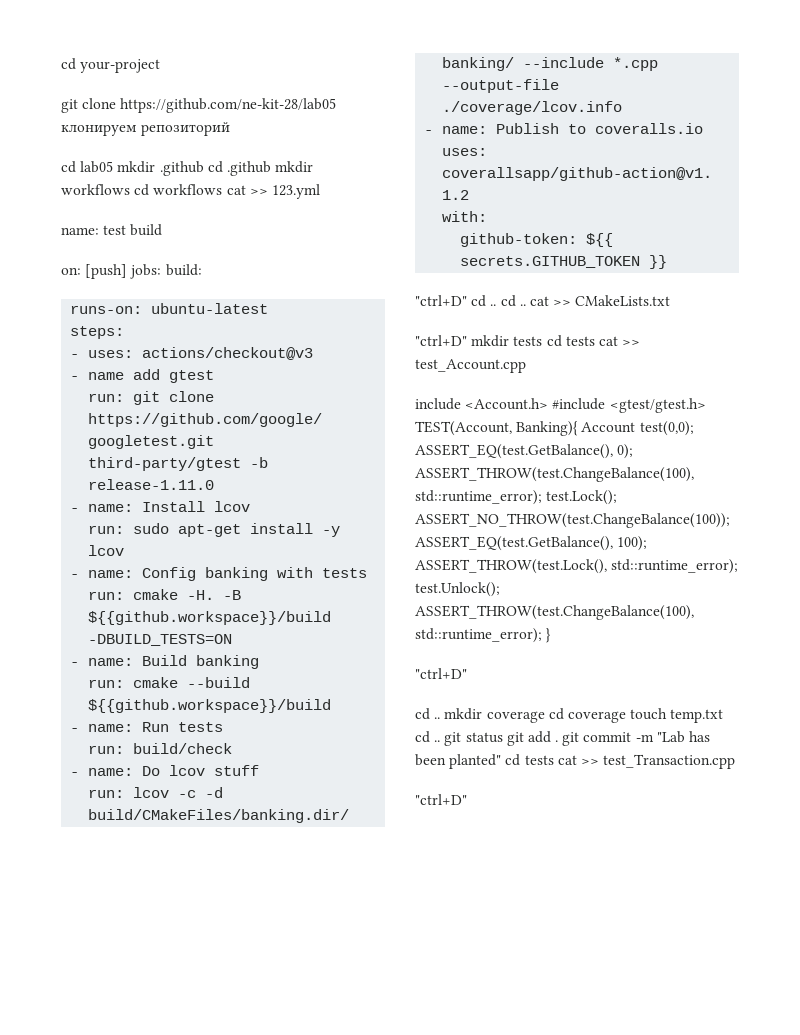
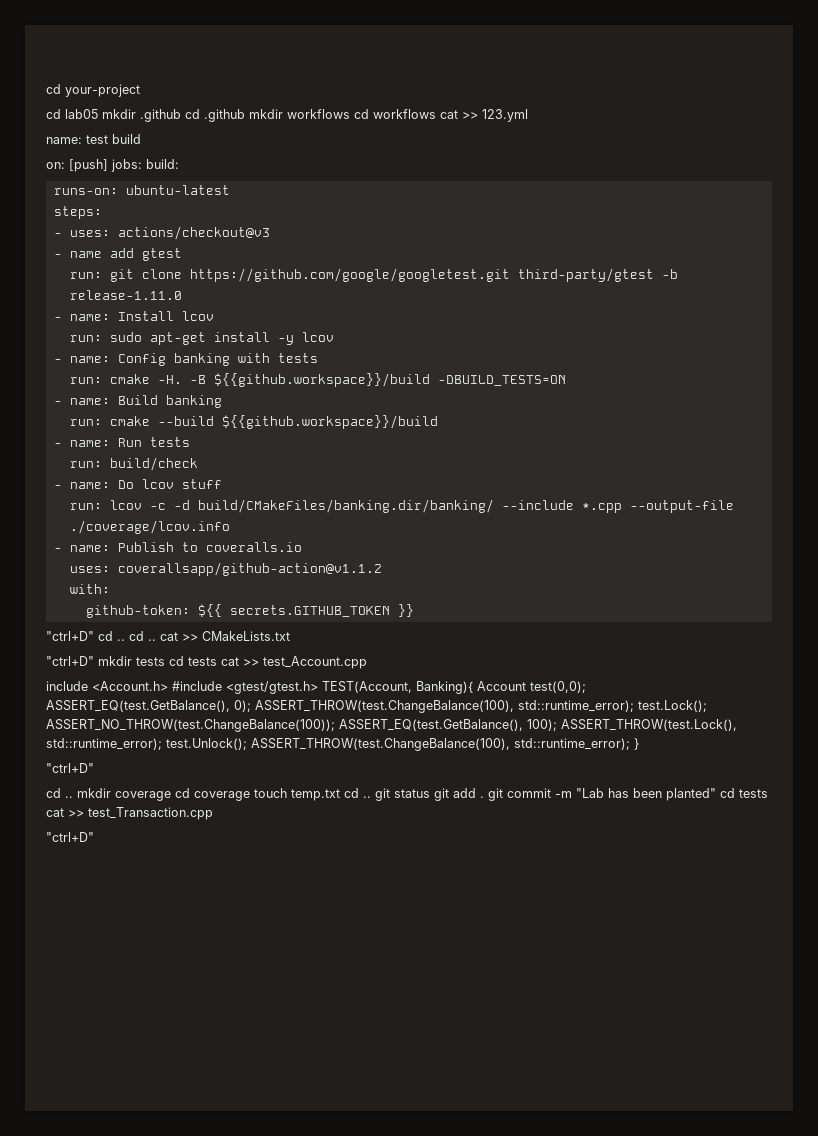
- git clone https://github.com/ne-kit-28/lab05 клонируем репозиторий

